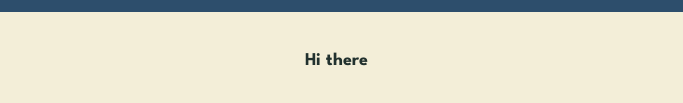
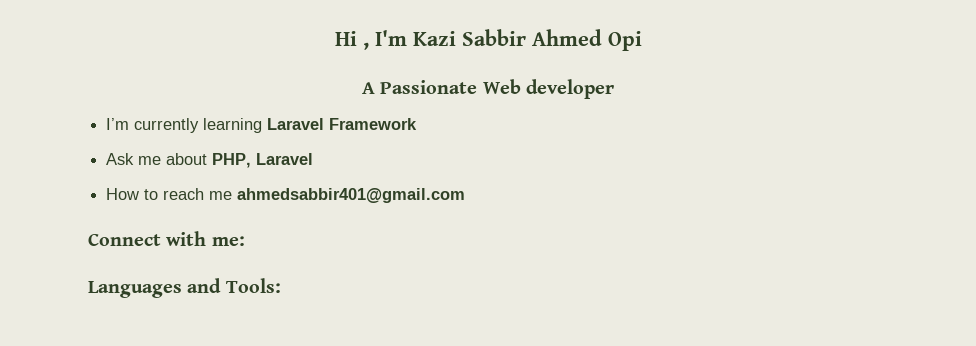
- Hi there
+ Hi , I'm Kazi Sabbir Ahmed Opi
+ A Passionate Web developer
+ I’m currently learning Laravel Framework
+ Ask me about PHP, Laravel
+ How to reach me ahmedsabbir401@gmail.com
+ Connect with me:
+ Languages and Tools:

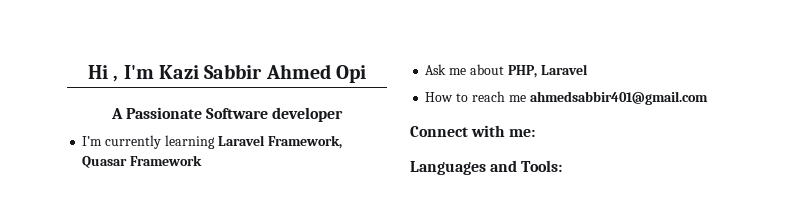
- A Passionate Web developer
+ A Passionate Software developer
- I’m currently learning Laravel Framework
+ I’m currently learning Laravel Framework, Quasar Framework

